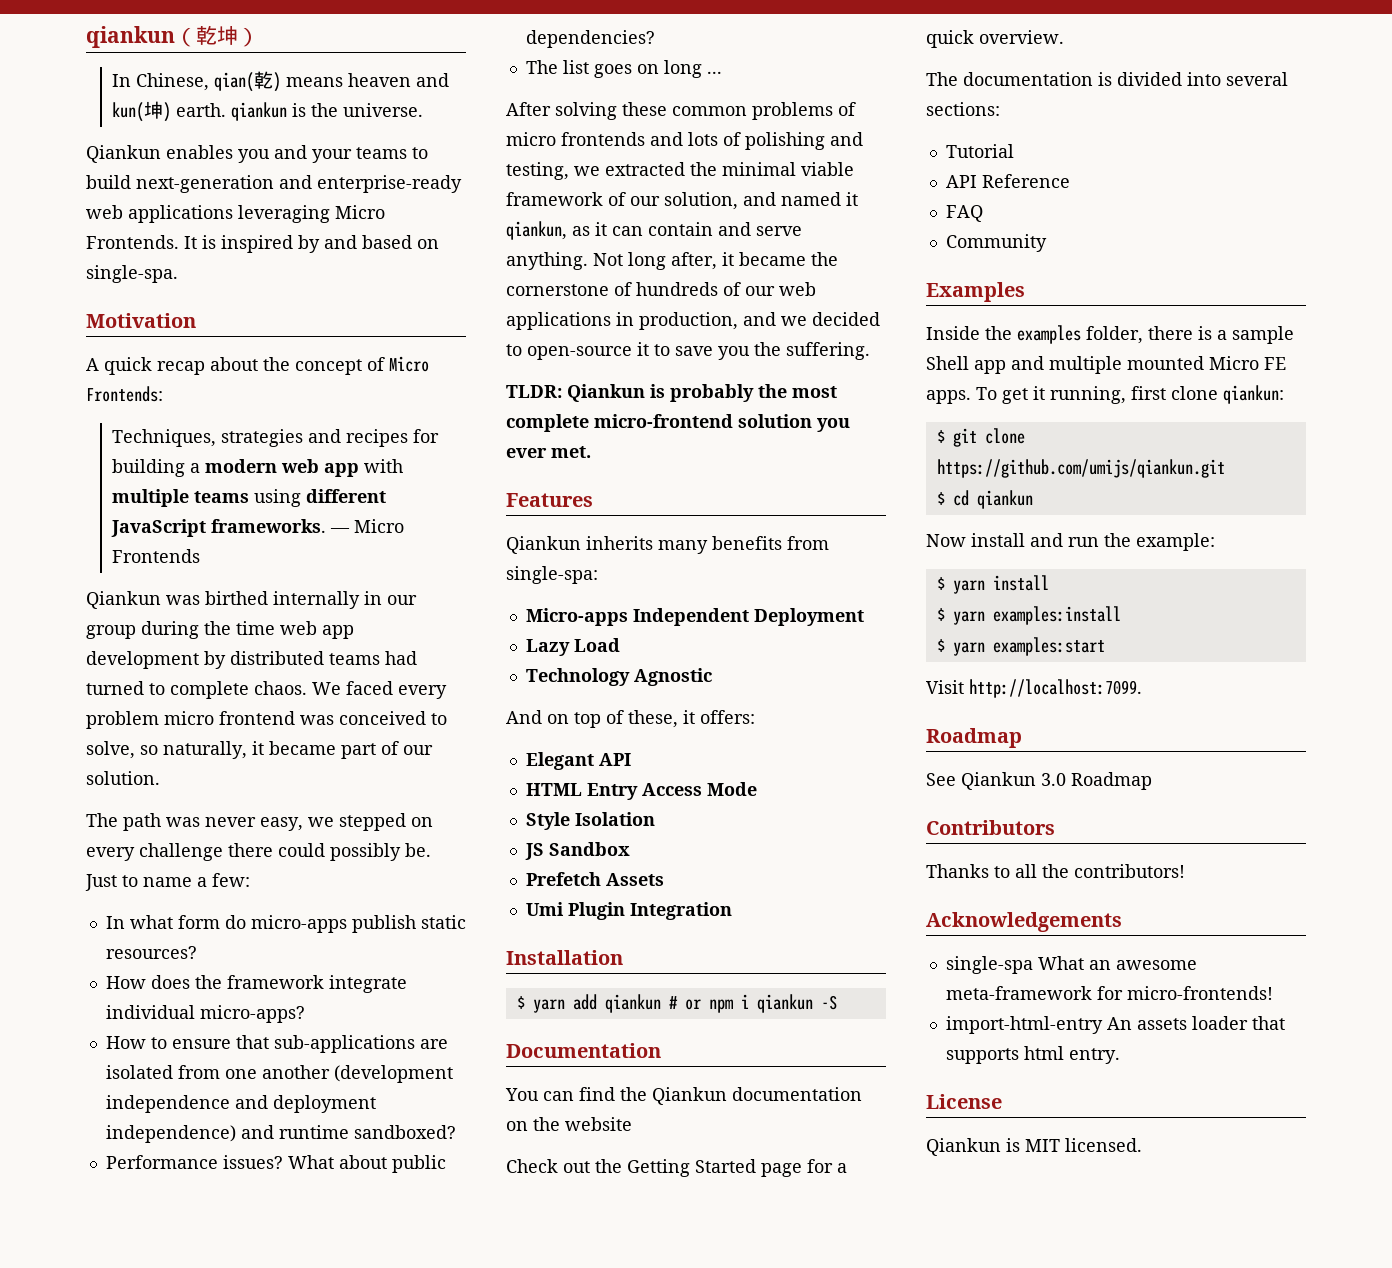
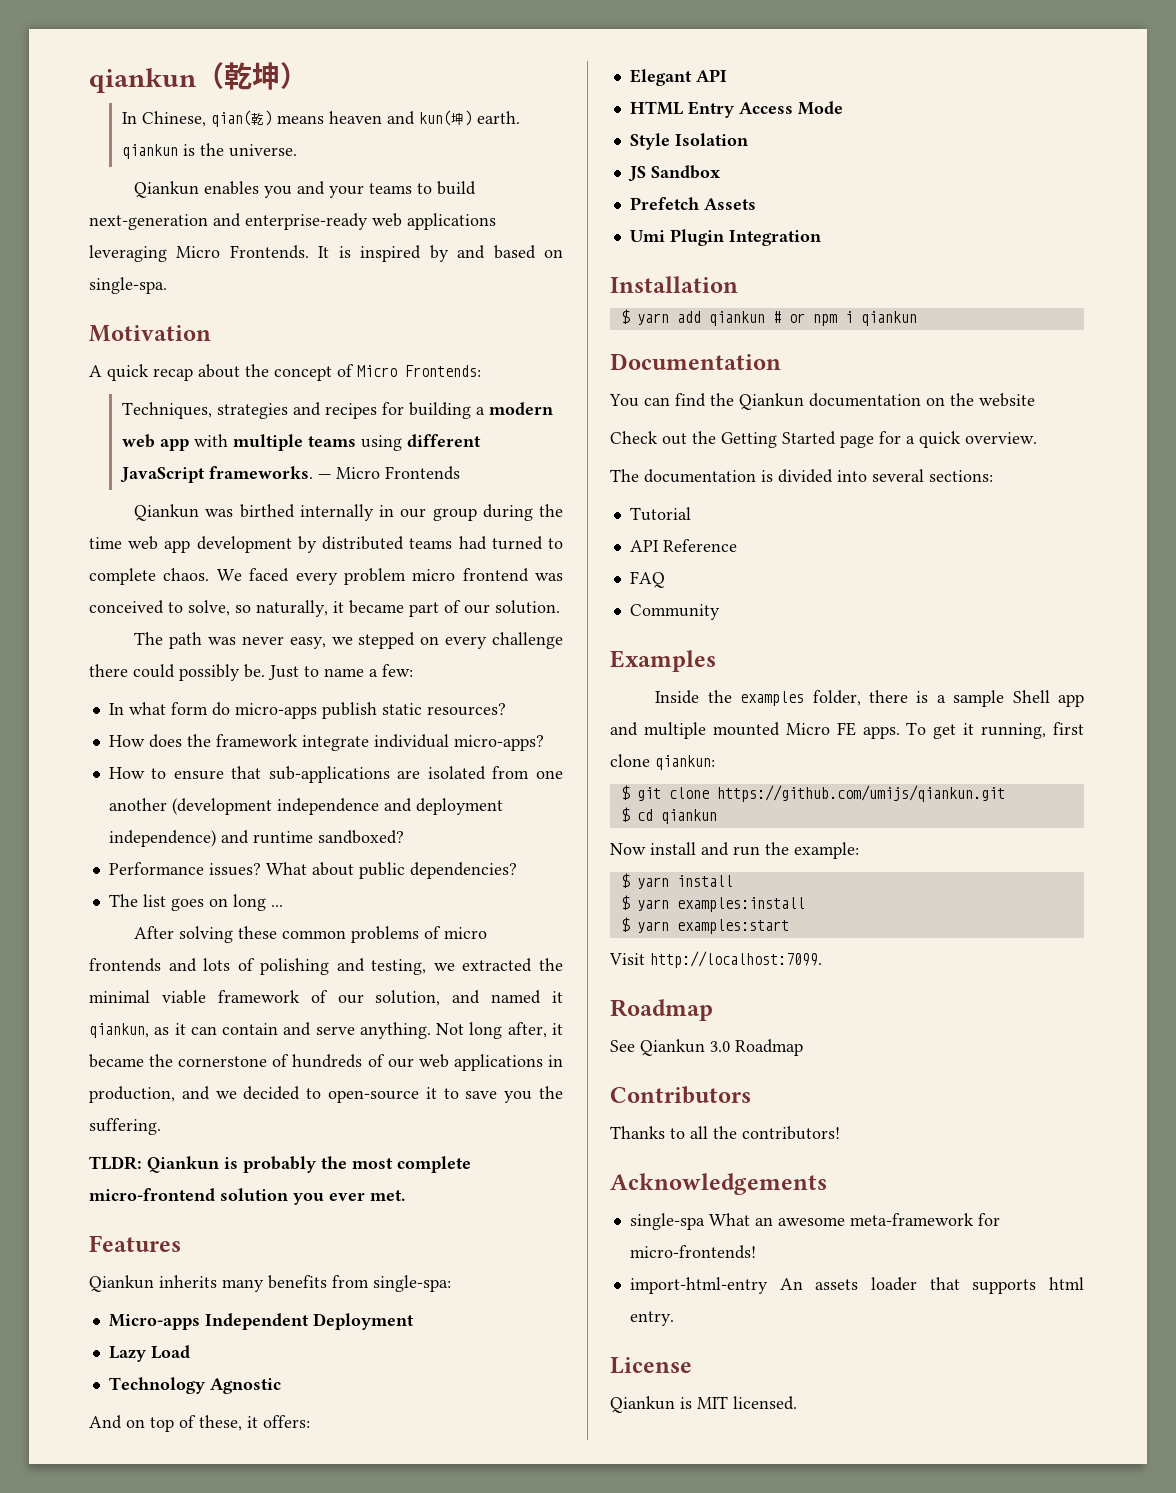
- $ yarn add qiankun # or npm i qiankun -S
+ $ yarn add qiankun # or npm i qiankun

